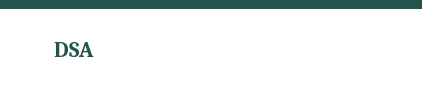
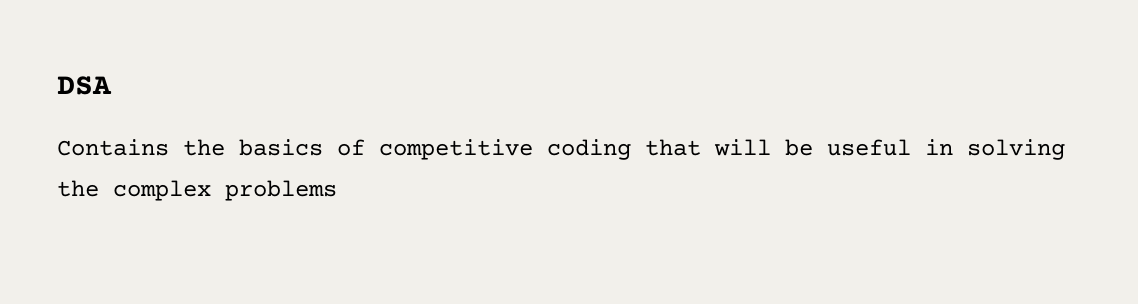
+ Contains the basics of competitive coding that will be useful in solving the complex problems

